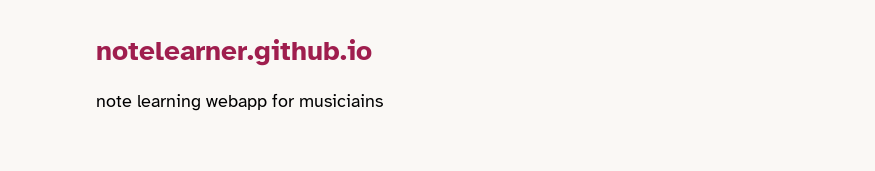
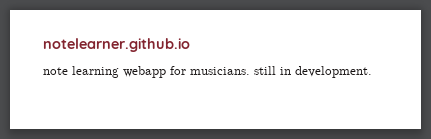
- note learning webapp for musiciains
+ note learning webapp for musicians. still in development.

